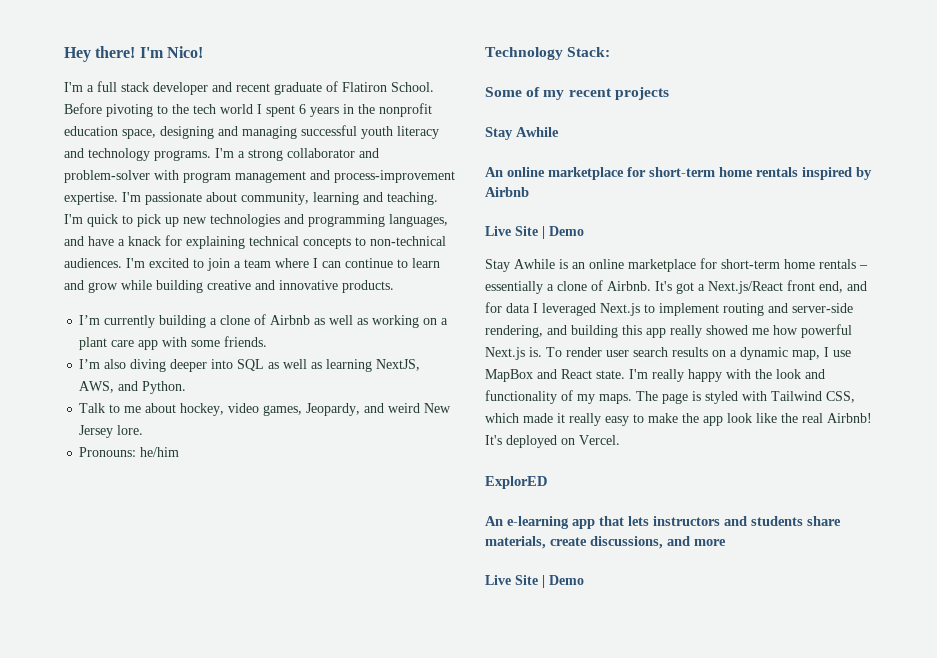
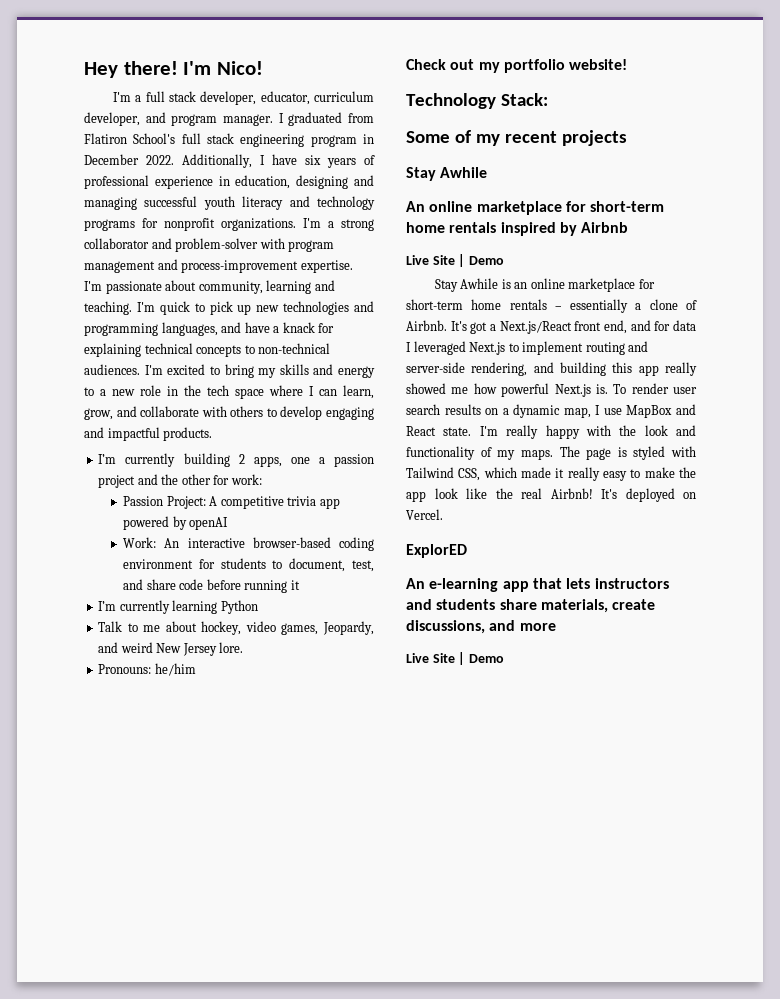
- I'm a full stack developer and recent graduate of Flatiron School. Before pivoting to the tech world I spent 6 years in the nonprofit education space, designing and managing successful youth literacy and technology programs.
+ I'm a full stack developer, educator, curriculum developer, and program manager. I graduated from Flatiron School's full stack engineering program in December 2022. Additionally, I have six years of professional experience in education, designing and managing successful youth literacy and technology programs for nonprofit organizations.
- I'm excited to join a team where I can continue to learn and grow while building creative and innovative products.
- I’m currently building a clone of Airbnb as well as working on a plant care app with some friends.
- I’m also diving deeper into SQL as well as learning NextJS, AWS, and Python.
+ I'm excited to bring my skills and energy to a new role in the tech space where I can learn, grow, and collaborate with others to develop engaging and impactful products.
+ I’m currently building 2 apps, one a passion project and the other for work:
+ Passion Project: A competitive trivia app powered by openAI
+ Work: An interactive browser-based coding environment for students to document, test, and share code before running it
+ I’m currently learning Python
+ Check out my portfolio website!

